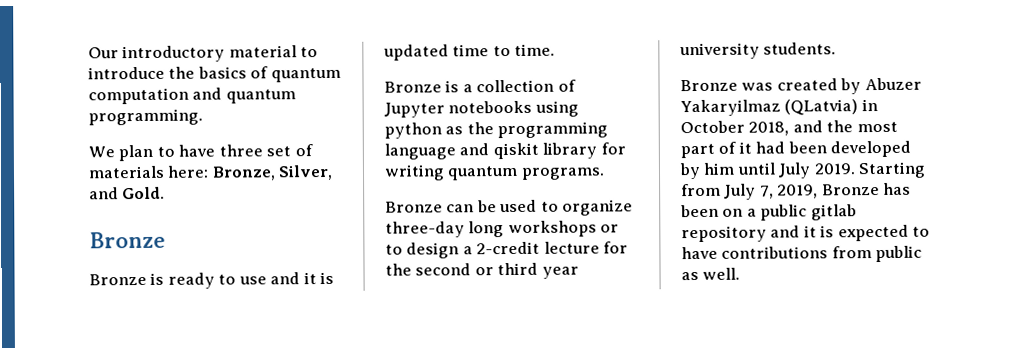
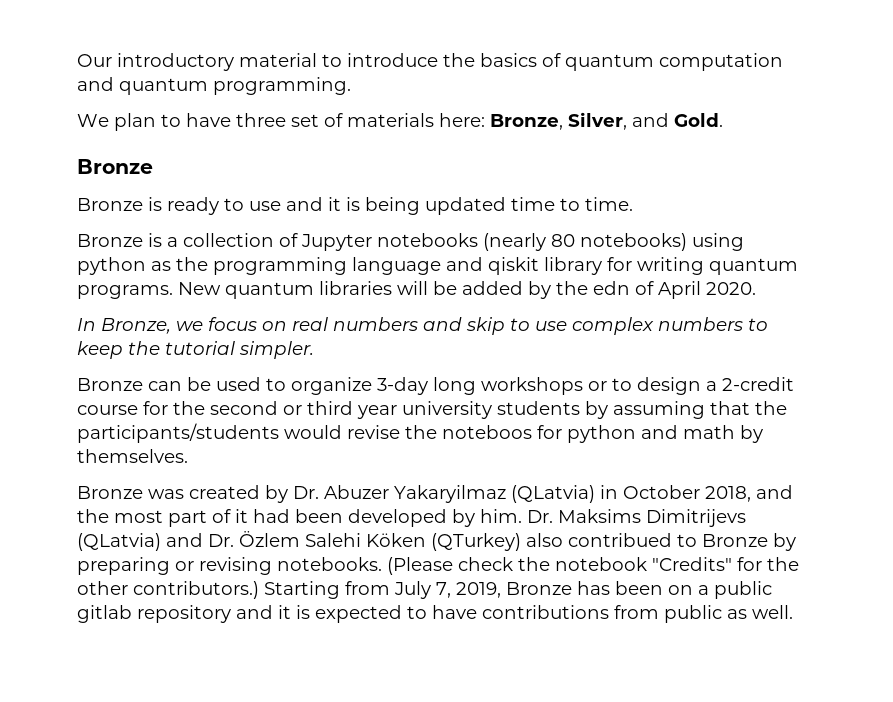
- Bronze is ready to use and it is updated time to time.
+ Bronze is ready to use and it is being updated time to time.
- Bronze is a collection of Jupyter notebooks using python as the programming language and qiskit library for writing quantum programs.
+ Bronze is a collection of Jupyter notebooks (nearly 80 notebooks) using python as the programming language and qiskit library for writing quantum programs. New quantum libraries will be added by the edn of April 2020.
+ In Bronze, we focus on real numbers and skip to use complex numbers to keep the tutorial simpler.
- Bronze can be used to organize three-day long workshops or to design a 2-credit lecture for the second or third year university students.
+ Bronze can be used to organize 3-day long workshops or to design a 2-credit course for the second or third year university students by assuming that the participants/students would revise the noteboos for python and math by themselves.
- Bronze was created by Abuzer Yakaryilmaz (QLatvia) in October 2018, and the most part of it had been developed by him until July 2019.
+ Bronze was created by Dr. Abuzer Yakaryilmaz (QLatvia) in October 2018, and the most part of it had been developed by him. Dr. Maksims Dimitrijevs (QLatvia) and Dr. Özlem Salehi Köken (QTurkey) also contribued to Bronze by preparing or revising notebooks. (Please check the notebook "Credits" for the other contributors.)

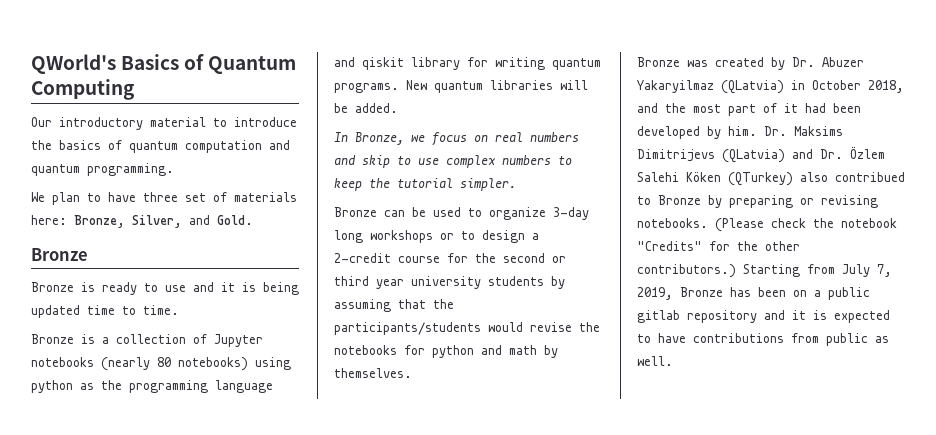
+ QWorld's Basics of Quantum Computing
- New quantum libraries will be added by the edn of April 2020.
+ New quantum libraries will be added.
- Bronze can be used to organize 3-day long workshops or to design a 2-credit course for the second or third year university students by assuming that the participants/students would revise the noteboos for python and math by themselves.
+ Bronze can be used to organize 3-day long workshops or to design a 2-credit course for the second or third year university students by assuming that the participants/students would revise the notebooks for python and math by themselves.

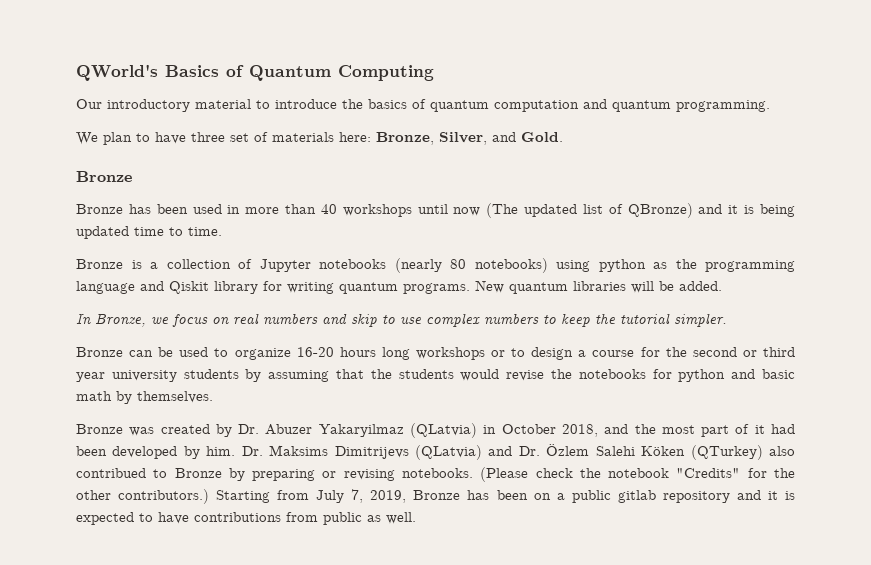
- Bronze is ready to use and it is being updated time to time.
+ Bronze has been used in more than 40 workshops until now (The updated list of QBronze) and it is being updated time to time.
- Bronze is a collection of Jupyter notebooks (nearly 80 notebooks) using python as the programming language and qiskit library for writing quantum programs.
+ Bronze is a collection of Jupyter notebooks (nearly 80 notebooks) using python as the programming language and Qiskit library for writing quantum programs.
- Bronze can be used to organize 3-day long workshops or to design a 2-credit course for the second or third year university students by assuming that the participants/students would revise the notebooks for python and math by themselves.
+ Bronze can be used to organize 16-20 hours long workshops or to design a course for the second or third year university students by assuming that the students would revise the notebooks for python and basic math by themselves.

